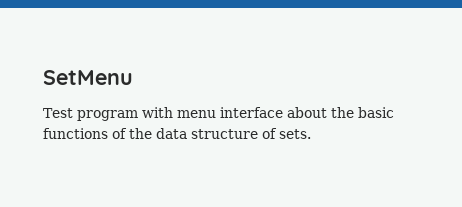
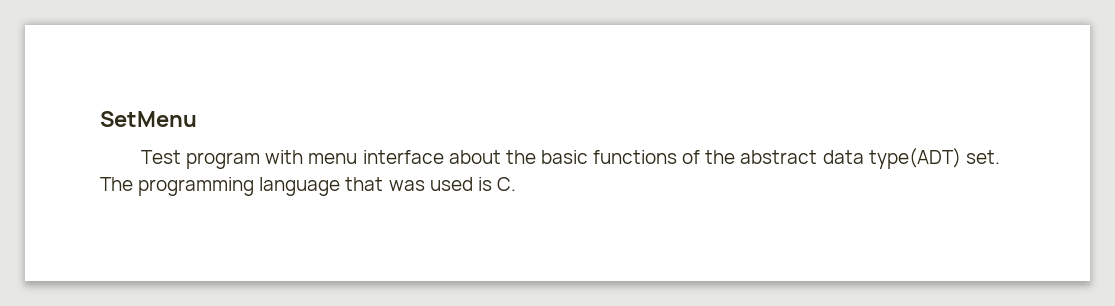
- Test program with menu interface about the basic functions of the data structure of sets.
+ Test program with menu interface about the basic functions of the abstract data type(ADT) set. The programming language that was used is C.

